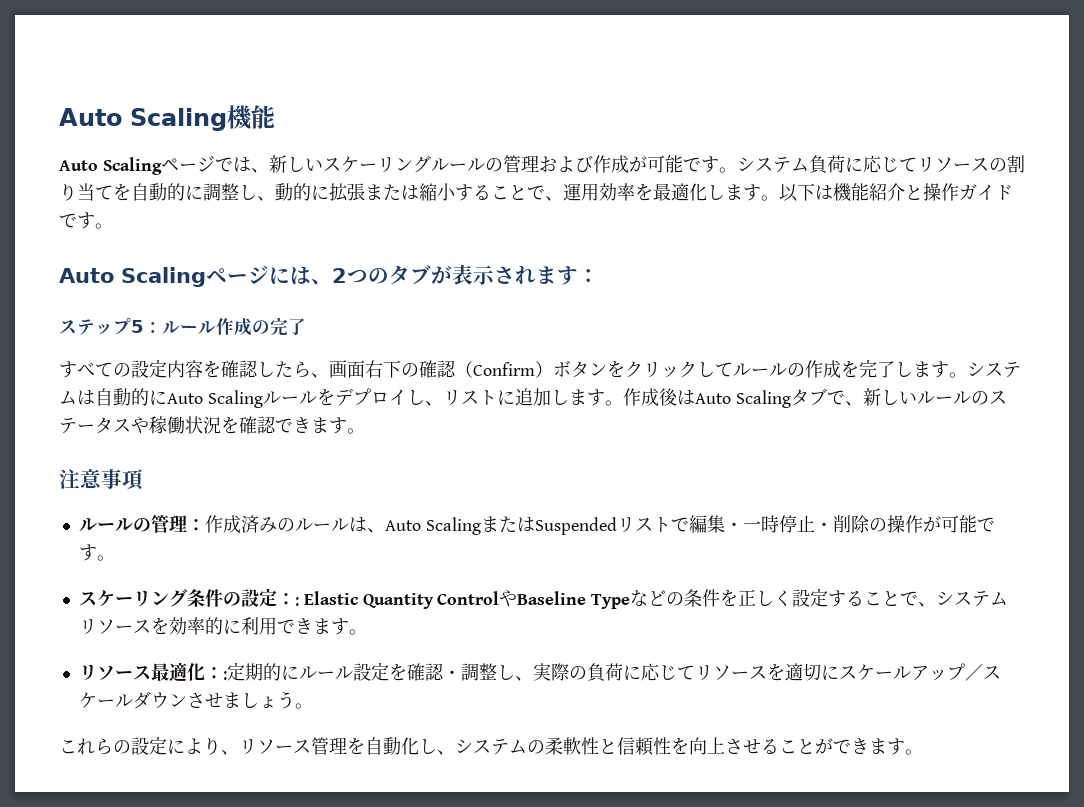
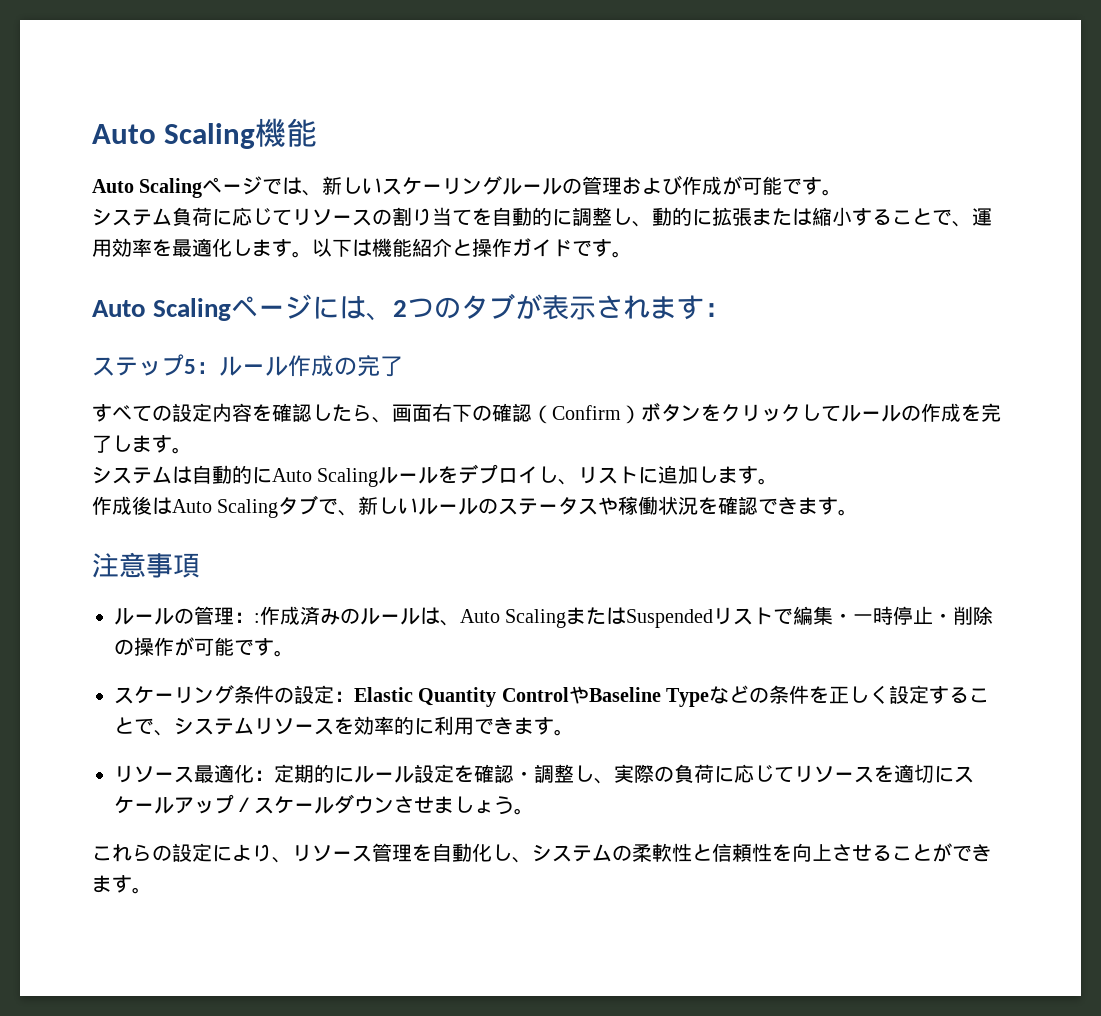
- Auto Scalingページでは、新しいスケーリングルールの管理および作成が可能です。システム負荷に応じてリソースの割り当てを自動的に調整し、動的に拡張または縮小することで、運用効率を最適化します。
+ Auto Scalingページでは、新しいスケーリングルールの管理および作成が可能です。
+ システム負荷に応じてリソースの割り当てを自動的に調整し、動的に拡張または縮小することで、運用効率を最適化します。
- すべての設定内容を確認したら、画面右下の確認（Confirm）ボタンをクリックしてルールの作成を完了します。システムは自動的にAuto Scalingルールをデプロイし、リストに追加します。作成後はAuto Scalingタブで、新しいルールのステータスや稼働状況を確認できます。
+ すべての設定内容を確認したら、画面右下の確認（Confirm）ボタンをクリックしてルールの作成を完了します。
+ システムは自動的にAuto Scalingルールをデプロイし、リストに追加します。
+ 作成後はAuto Scalingタブで、新しいルールのステータスや稼働状況を確認できます。
- ルールの管理：作成済みのルールは、Auto ScalingまたはSuspendedリストで編集・一時停止・削除の操作が可能です。
+ ルールの管理：:作成済みのルールは、Auto ScalingまたはSuspendedリストで編集・一時停止・削除の操作が可能です。
- スケーリング条件の設定：: Elastic Quantity ControlやBaseline Typeなどの条件を正しく設定することで、システムリソースを効率的に利用できます。
+ スケーリング条件の設定：Elastic Quantity ControlやBaseline Typeなどの条件を正しく設定することで、システムリソースを効率的に利用できます。
- リソース最適化：:定期的にルール設定を確認・調整し、実際の負荷に応じてリソースを適切にスケールアップ／スケールダウンさせましょう。
+ リソース最適化：定期的にルール設定を確認・調整し、実際の負荷に応じてリソースを適切にスケールアップ／スケールダウンさせましょう。

